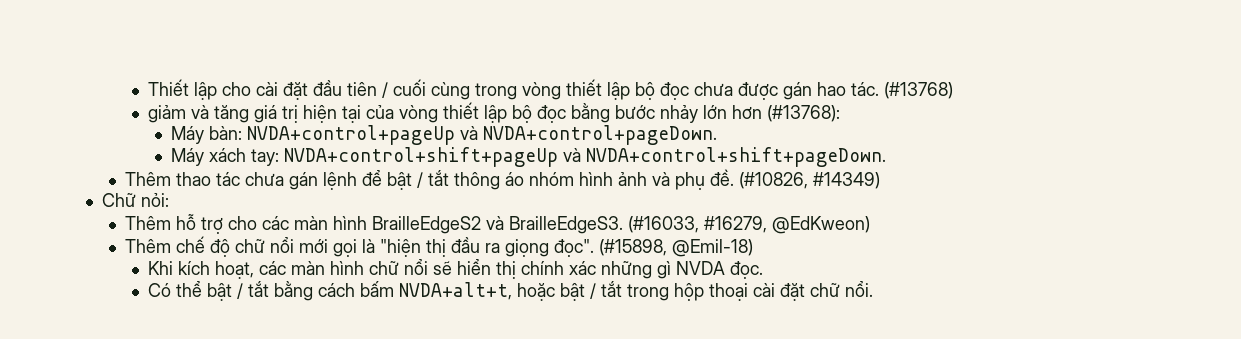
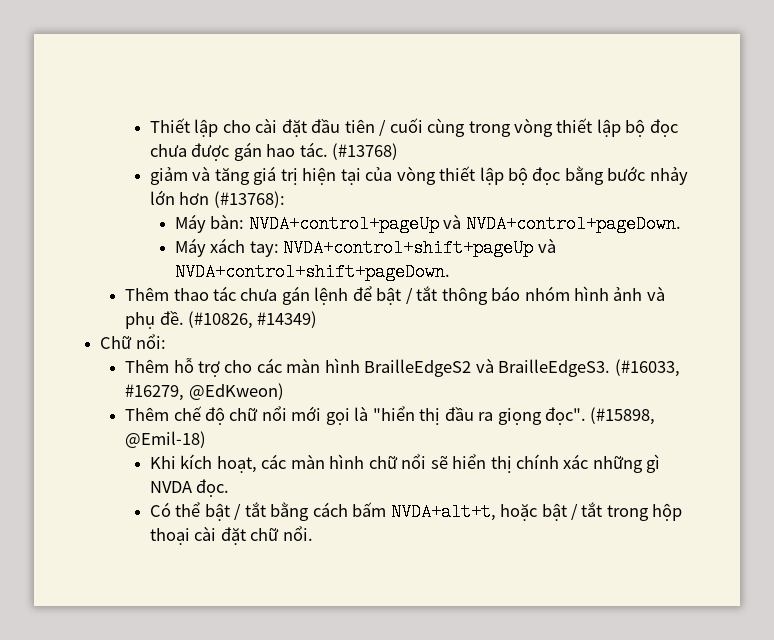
- Thêm thao tác chưa gán lệnh để bật / tắt thông áo nhóm hình ảnh và phụ đề.
+ Thêm thao tác chưa gán lệnh để bật / tắt thông báo nhóm hình ảnh và phụ đề.
- Chữ nỏi:
+ Chữ nổi:
- Thêm chế độ chữ nổi mới gọi là "hiện thị đầu ra giọng đọc".
+ Thêm chế độ chữ nổi mới gọi là "hiển thị đầu ra giọng đọc".

